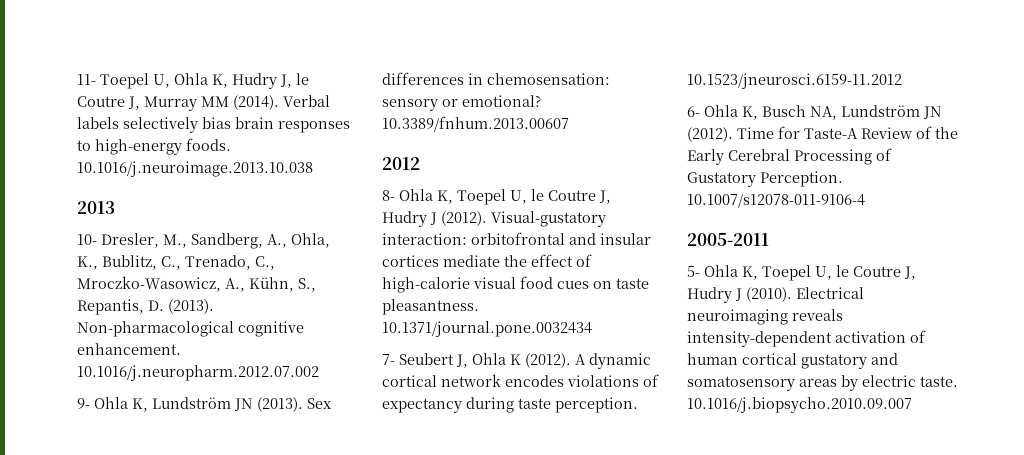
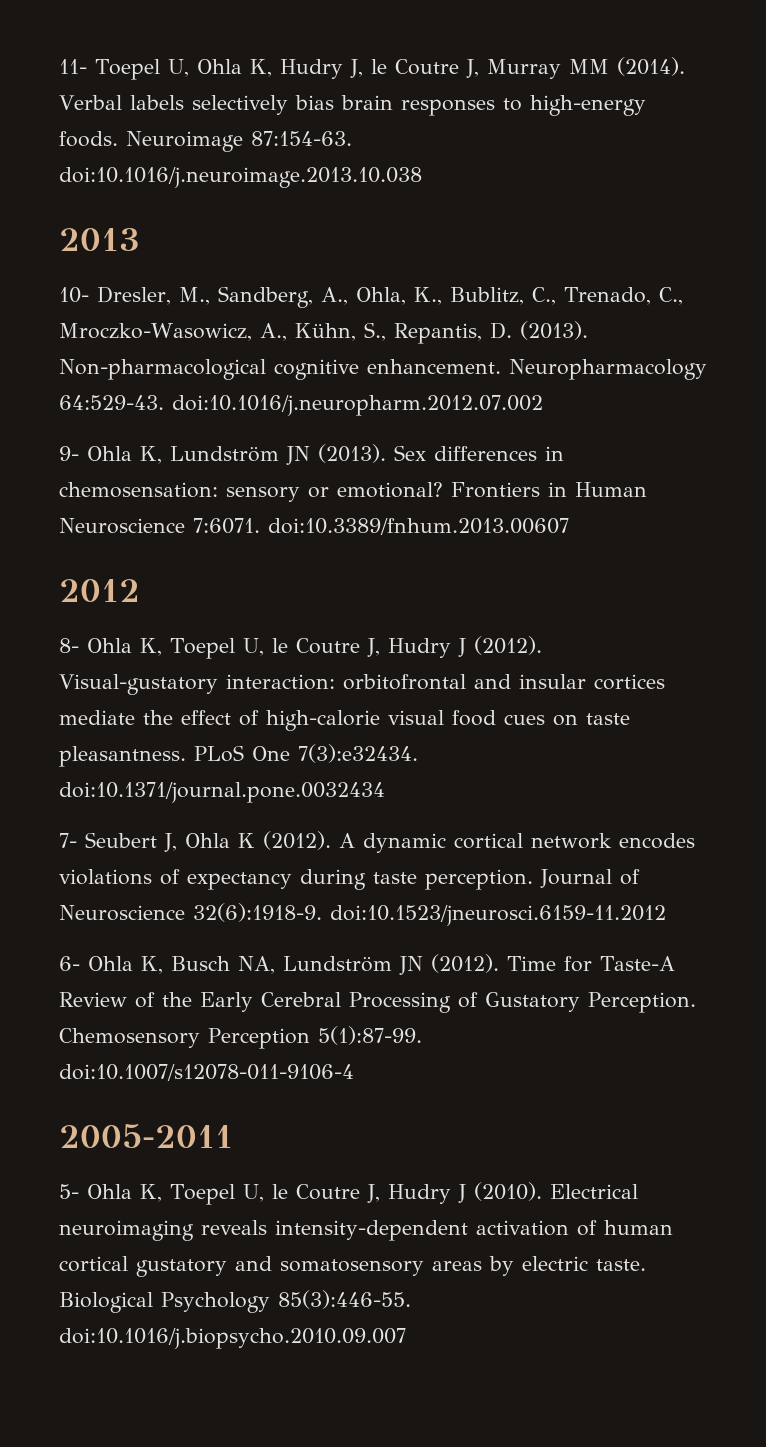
- 10.1016/j.neuroimage.2013.10.038
+ Neuroimage 87:154-63. doi:10.1016/j.neuroimage.2013.10.038
- 10.1016/j.neuropharm.2012.07.002
+ Neuropharmacology 64:529-43. doi:10.1016/j.neuropharm.2012.07.002
- 10.3389/fnhum.2013.00607
+ Frontiers in Human Neuroscience 7:6071. doi:10.3389/fnhum.2013.00607
- 10.1371/journal.pone.0032434
+ PLoS One 7(3):e32434. doi:10.1371/journal.pone.0032434
- 10.1523/jneurosci.6159-11.2012
+ Journal of Neuroscience 32(6):1918-9. doi:10.1523/jneurosci.6159-11.2012
- 10.1007/s12078-011-9106-4
+ Chemosensory Perception 5(1):87-99. doi:10.1007/s12078-011-9106-4
- 10.1016/j.biopsycho.2010.09.007
+ Biological Psychology 85(3):446-55. doi:10.1016/j.biopsycho.2010.09.007

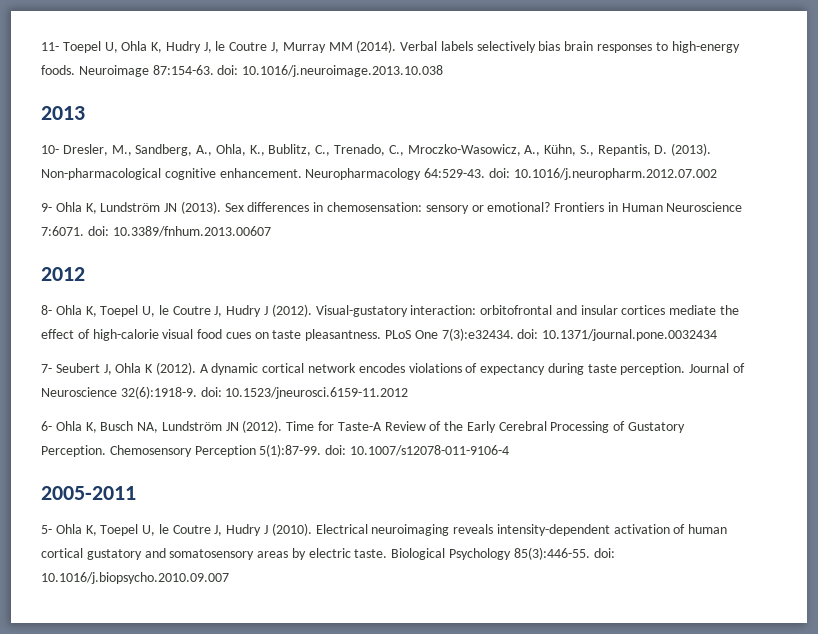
- Neuroimage 87:154-63. doi:10.1016/j.neuroimage.2013.10.038
+ Neuroimage 87:154-63. doi: 10.1016/j.neuroimage.2013.10.038
- Neuropharmacology 64:529-43. doi:10.1016/j.neuropharm.2012.07.002
+ Neuropharmacology 64:529-43. doi: 10.1016/j.neuropharm.2012.07.002
- Frontiers in Human Neuroscience 7:6071. doi:10.3389/fnhum.2013.00607
+ Frontiers in Human Neuroscience 7:6071. doi: 10.3389/fnhum.2013.00607
- PLoS One 7(3):e32434. doi:10.1371/journal.pone.0032434
+ PLoS One 7(3):e32434. doi: 10.1371/journal.pone.0032434
- Journal of Neuroscience 32(6):1918-9. doi:10.1523/jneurosci.6159-11.2012
+ Journal of Neuroscience 32(6):1918-9. doi: 10.1523/jneurosci.6159-11.2012
- Chemosensory Perception 5(1):87-99. doi:10.1007/s12078-011-9106-4
+ Chemosensory Perception 5(1):87-99. doi: 10.1007/s12078-011-9106-4
- Biological Psychology 85(3):446-55. doi:10.1016/j.biopsycho.2010.09.007
+ Biological Psychology 85(3):446-55. doi: 10.1016/j.biopsycho.2010.09.007

